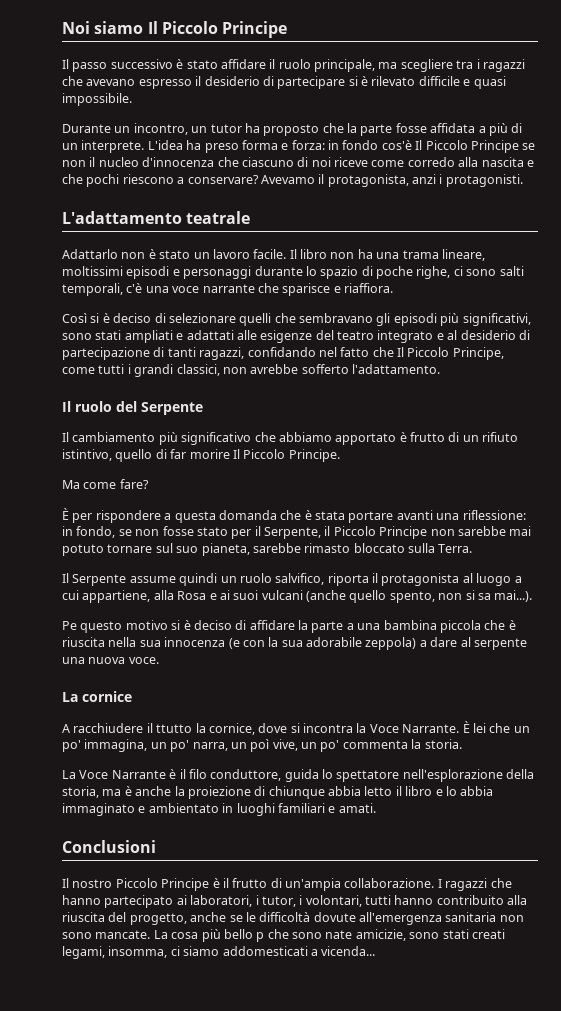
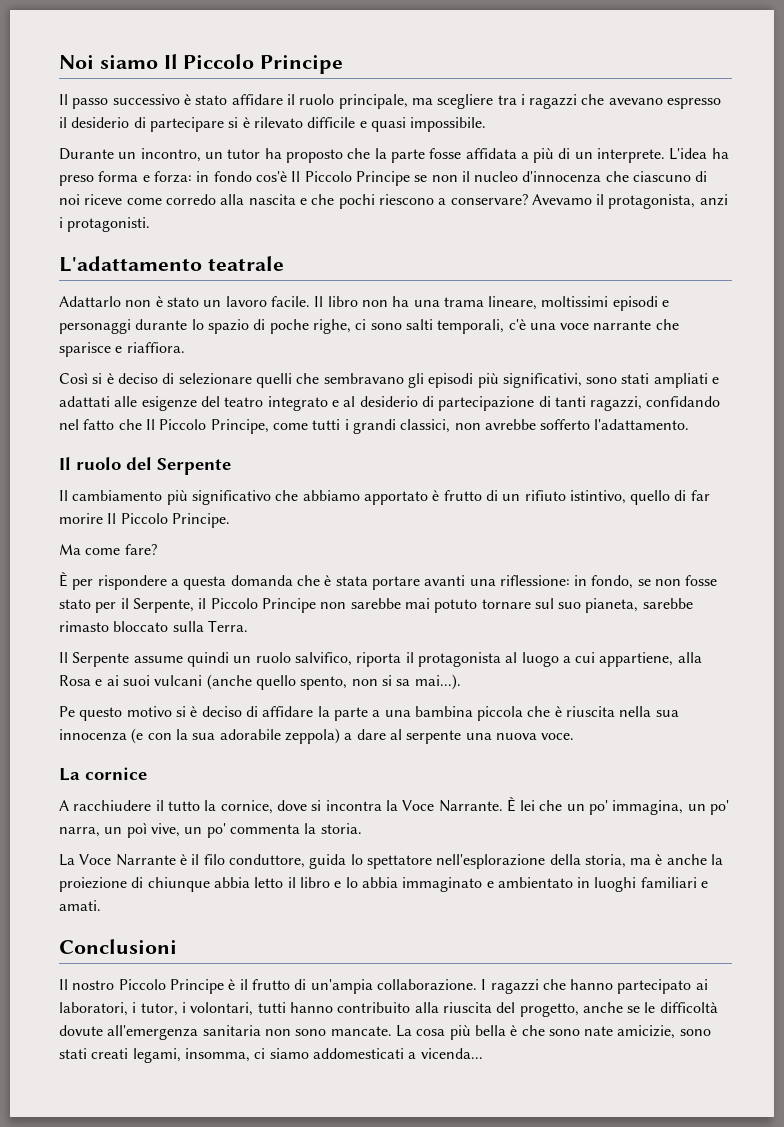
- A racchiudere il ttutto la cornice, dove si incontra la Voce Narrante.
+ A racchiudere il tutto la cornice, dove si incontra la Voce Narrante.
- La cosa più bello p che sono nate amicizie, sono stati creati legami, insomma, ci siamo addomesticati a vicenda...
+ La cosa più bella è che sono nate amicizie, sono stati creati legami, insomma, ci siamo addomesticati a vicenda...

